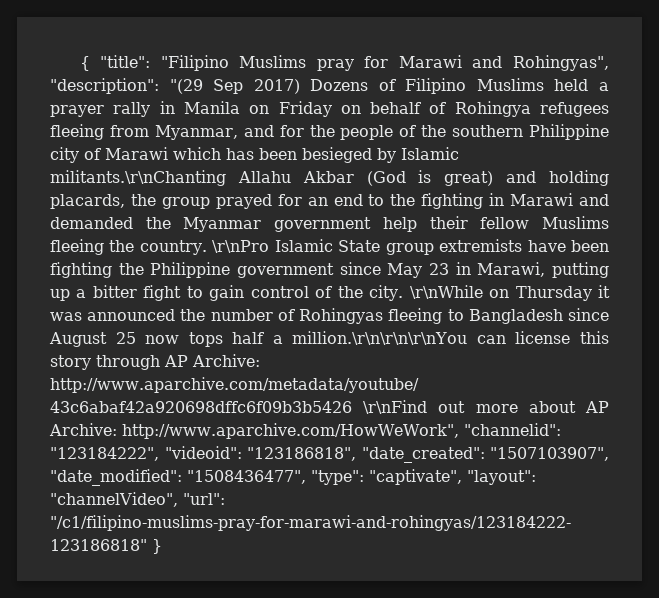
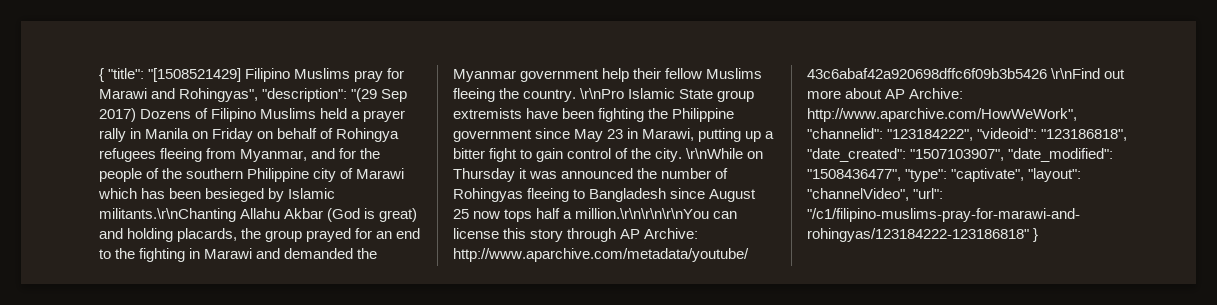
- "Filipino Muslims pray for Marawi and Rohingyas", "description":
+ "[1508521429] Filipino Muslims pray for Marawi and Rohingyas", "description":

